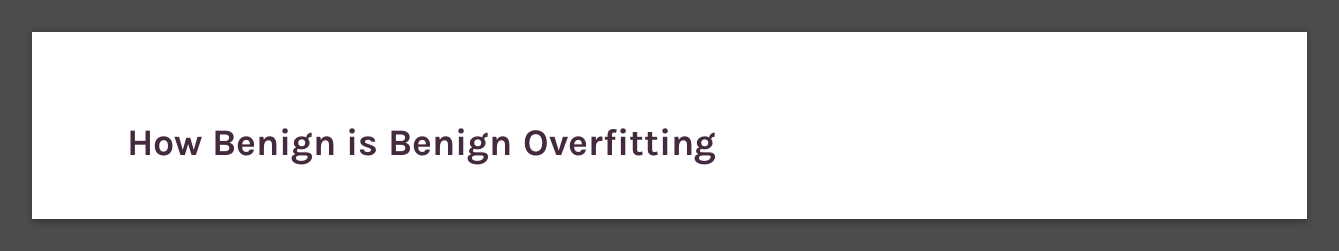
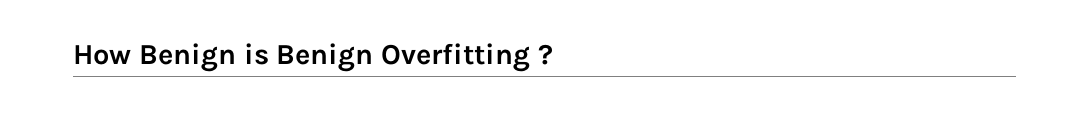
- How Benign is Benign Overfitting
+ How Benign is Benign Overfitting ?

